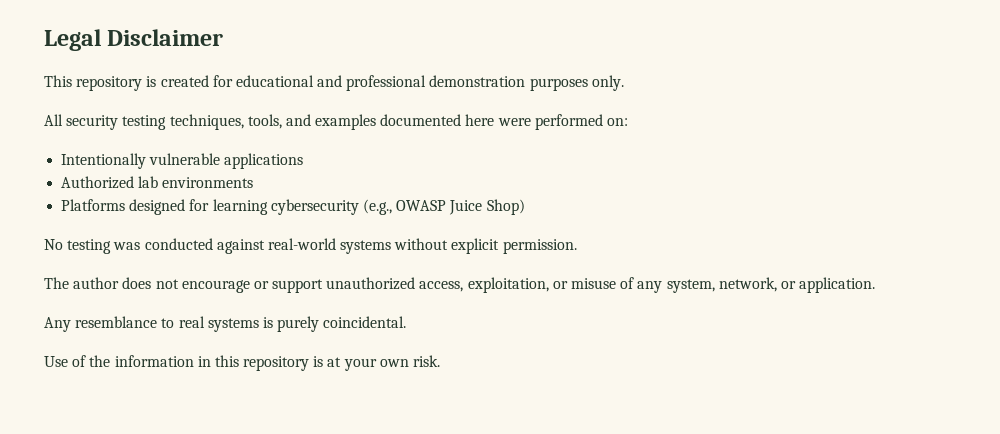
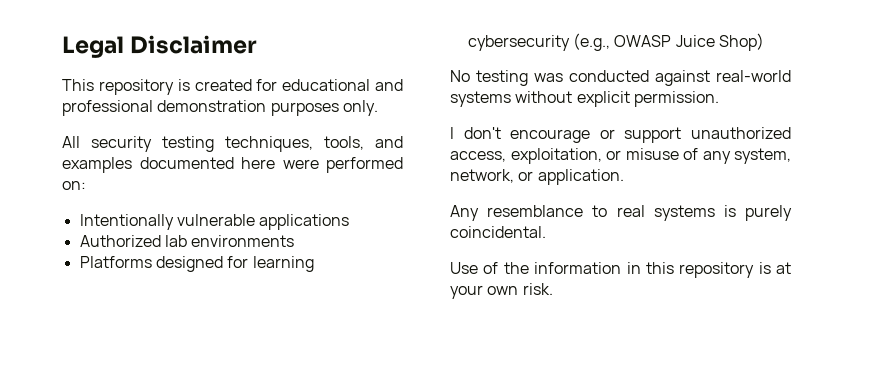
- The author does not encourage or support unauthorized access, exploitation, or misuse of any system, network, or application.
+ I don't encourage or support unauthorized access, exploitation, or misuse of any system, network, or application.

